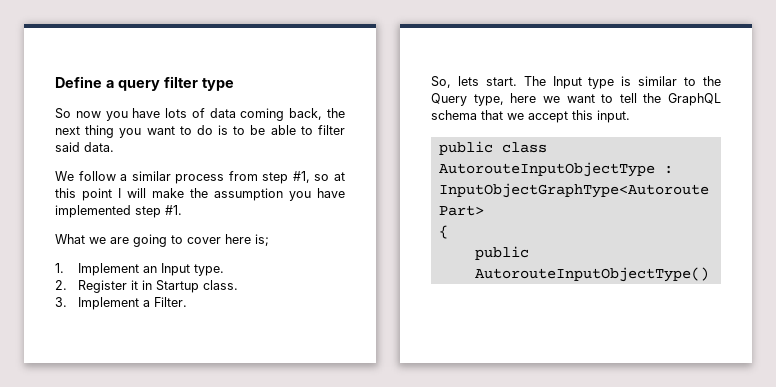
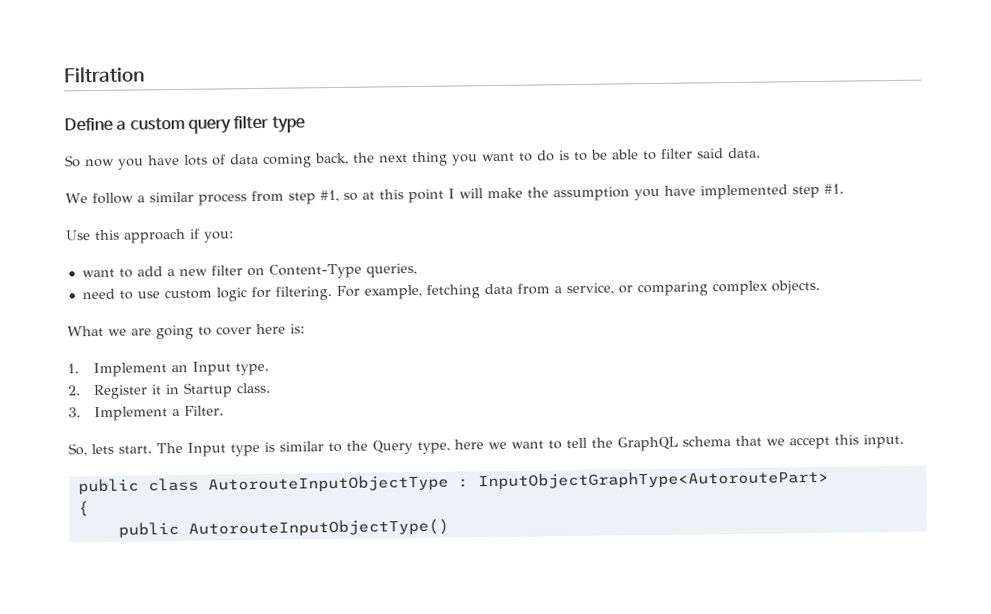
+ Filtration
- Define a query filter type
+ Define a custom query filter type
+ Use this approach if you:
+ want to add a new filter on Content-Type queries,
+ need to use custom logic for filtering. For example, fetching data from a service, or comparing complex objects.
- What we are going to cover here is;
+ What we are going to cover here is:

